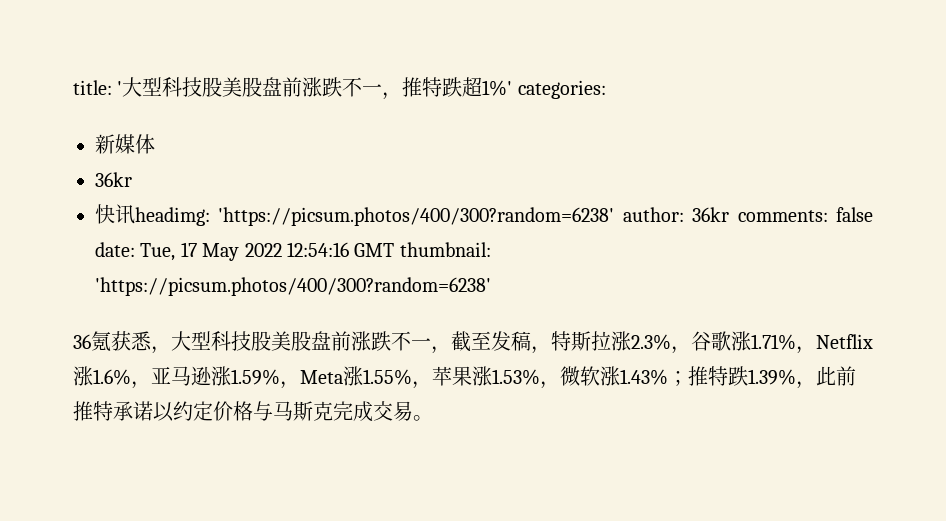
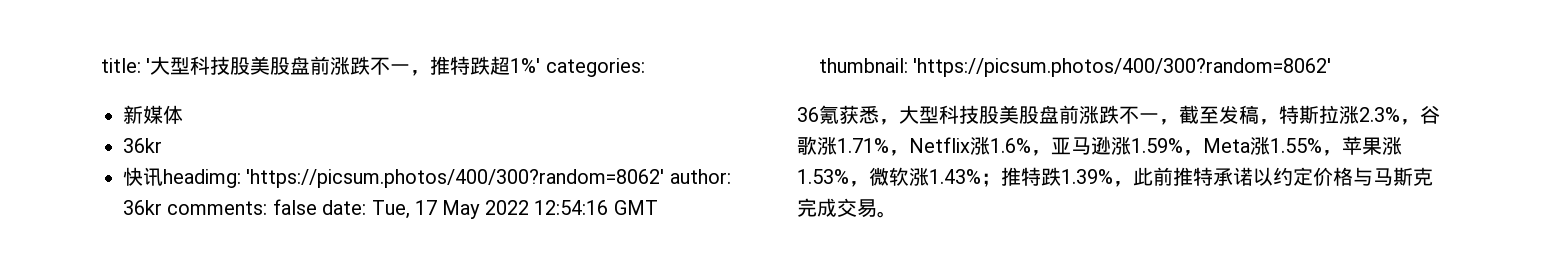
- 快讯headimg: 'https://picsum.photos/400/300?random=6238' author: 36kr comments: false date: Tue, 17 May 2022 12:54:16 GMT thumbnail: 'https://picsum.photos/400/300?random=6238'
+ 快讯headimg: 'https://picsum.photos/400/300?random=8062' author: 36kr comments: false date: Tue, 17 May 2022 12:54:16 GMT thumbnail: 'https://picsum.photos/400/300?random=8062'

